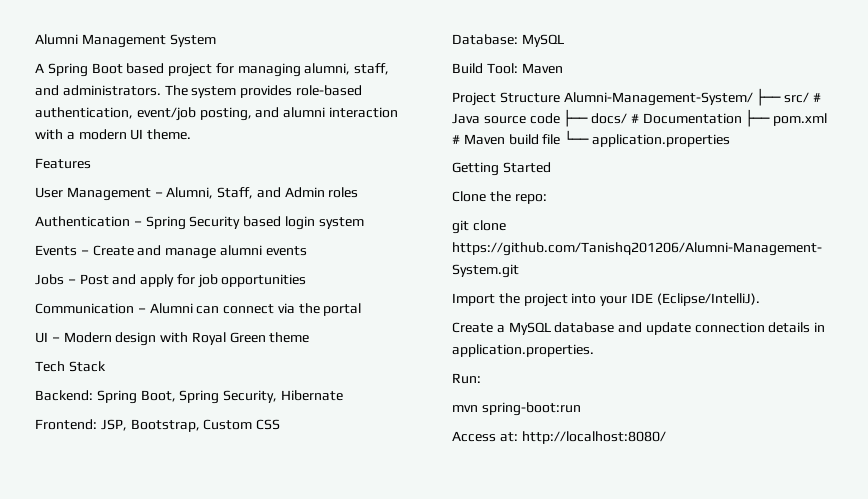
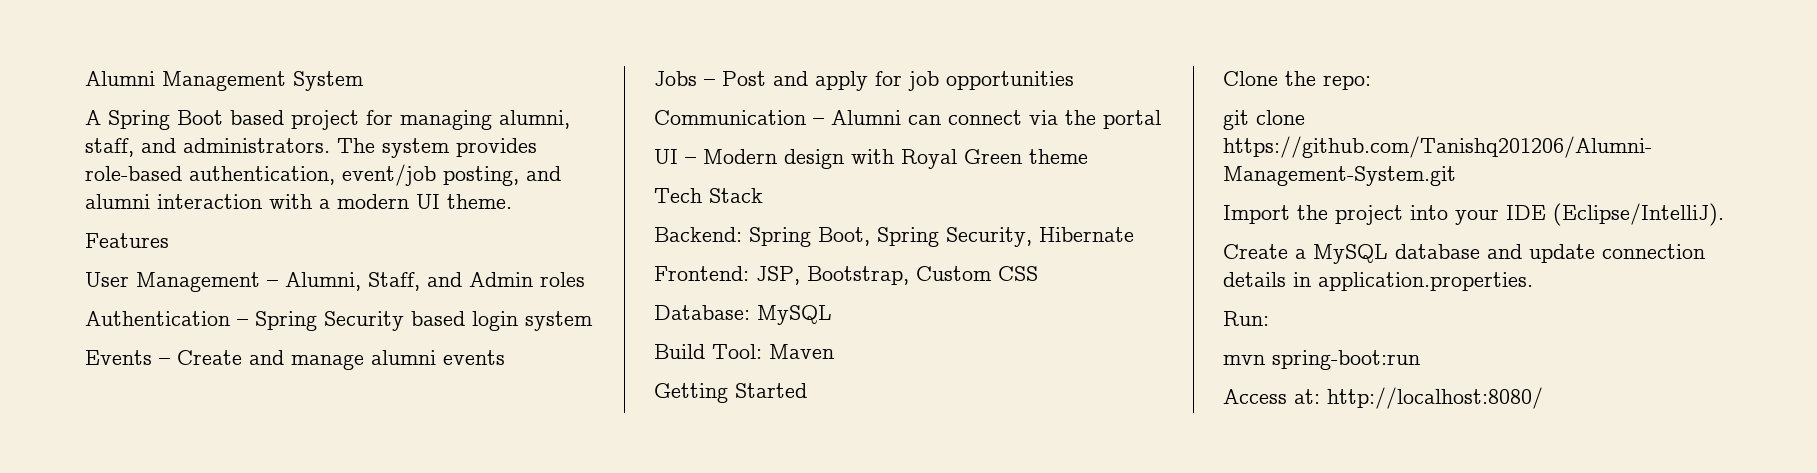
- Project Structure Alumni-Management-System/ ├── src/ # Java source code ├── docs/ # Documentation ├── pom.xml # Maven build file └── application.properties

